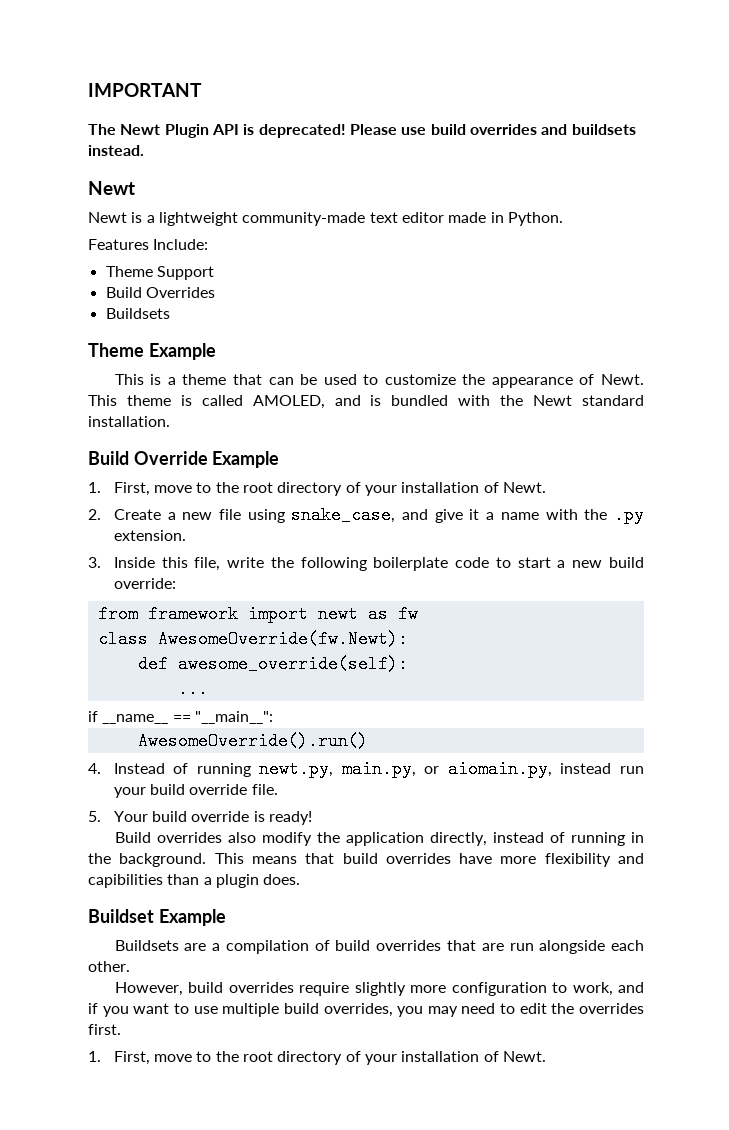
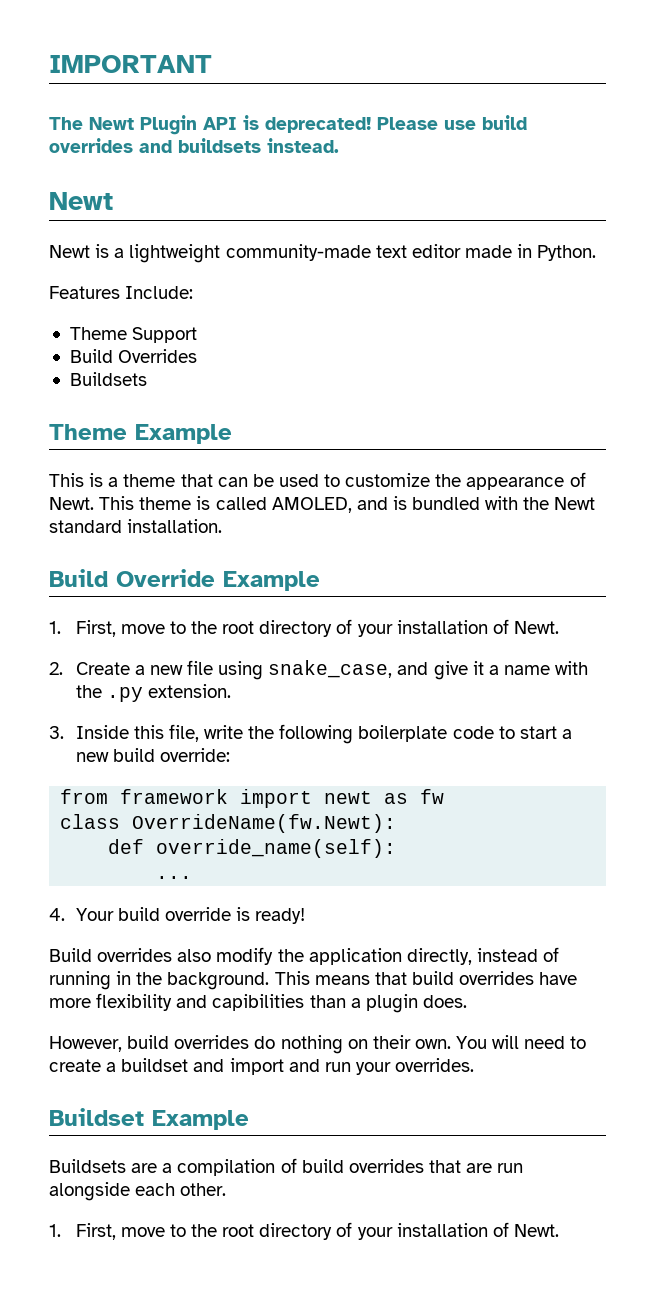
- class AwesomeOverride(fw.Newt):
+ class OverrideName(fw.Newt):
- def awesome_override(self):
+ def override_name(self):
- if __name__ == "__main__":
- AwesomeOverride().run()
- 4. Instead of running newt.py, main.py, or aiomain.py, instead run your build override file.
- 5. Your build override is ready!
+ 4. Your build override is ready!
+ However, build overrides do nothing on their own. You will need to create a buildset and import and run your overrides.
- However, build overrides require slightly more configuration to work, and if you want to use multiple build overrides, you may need to edit the overrides first.

